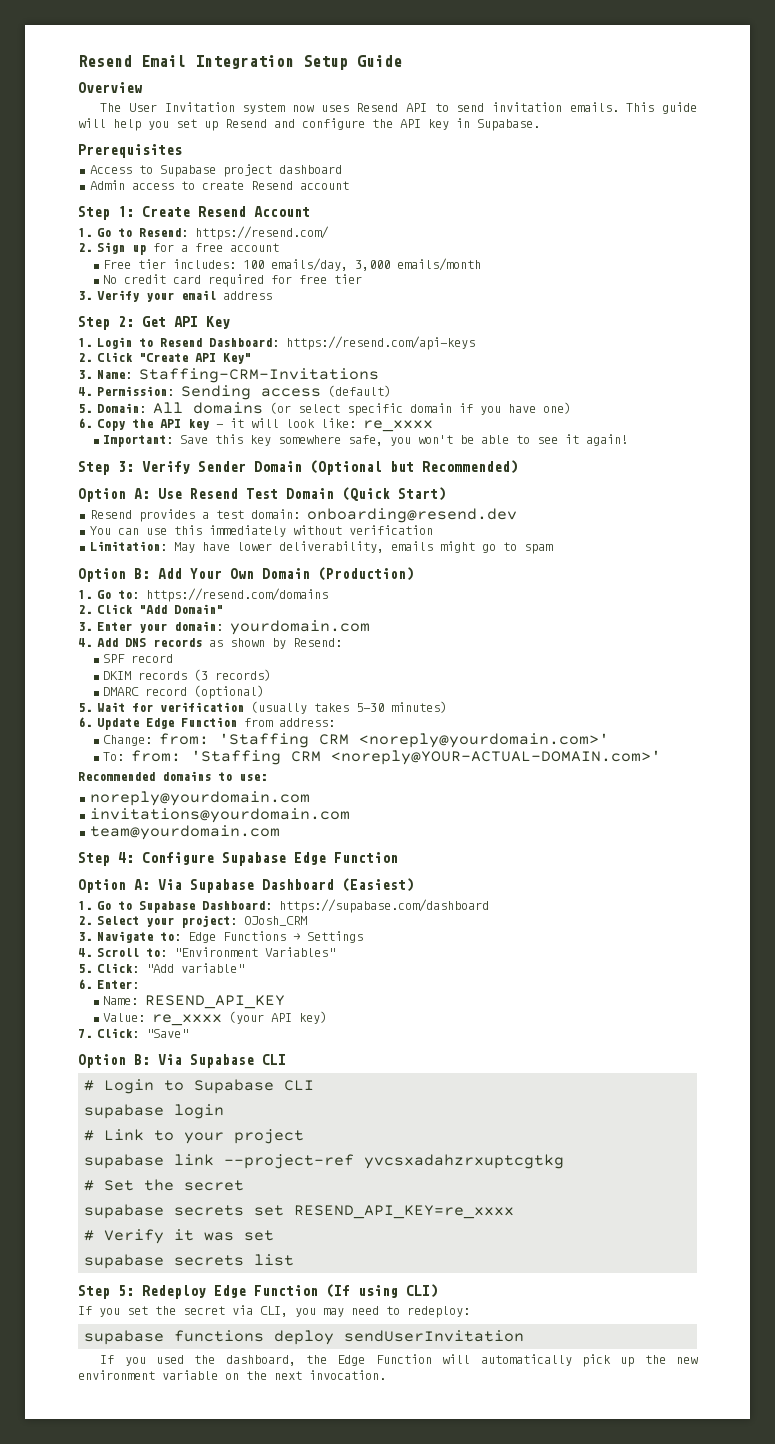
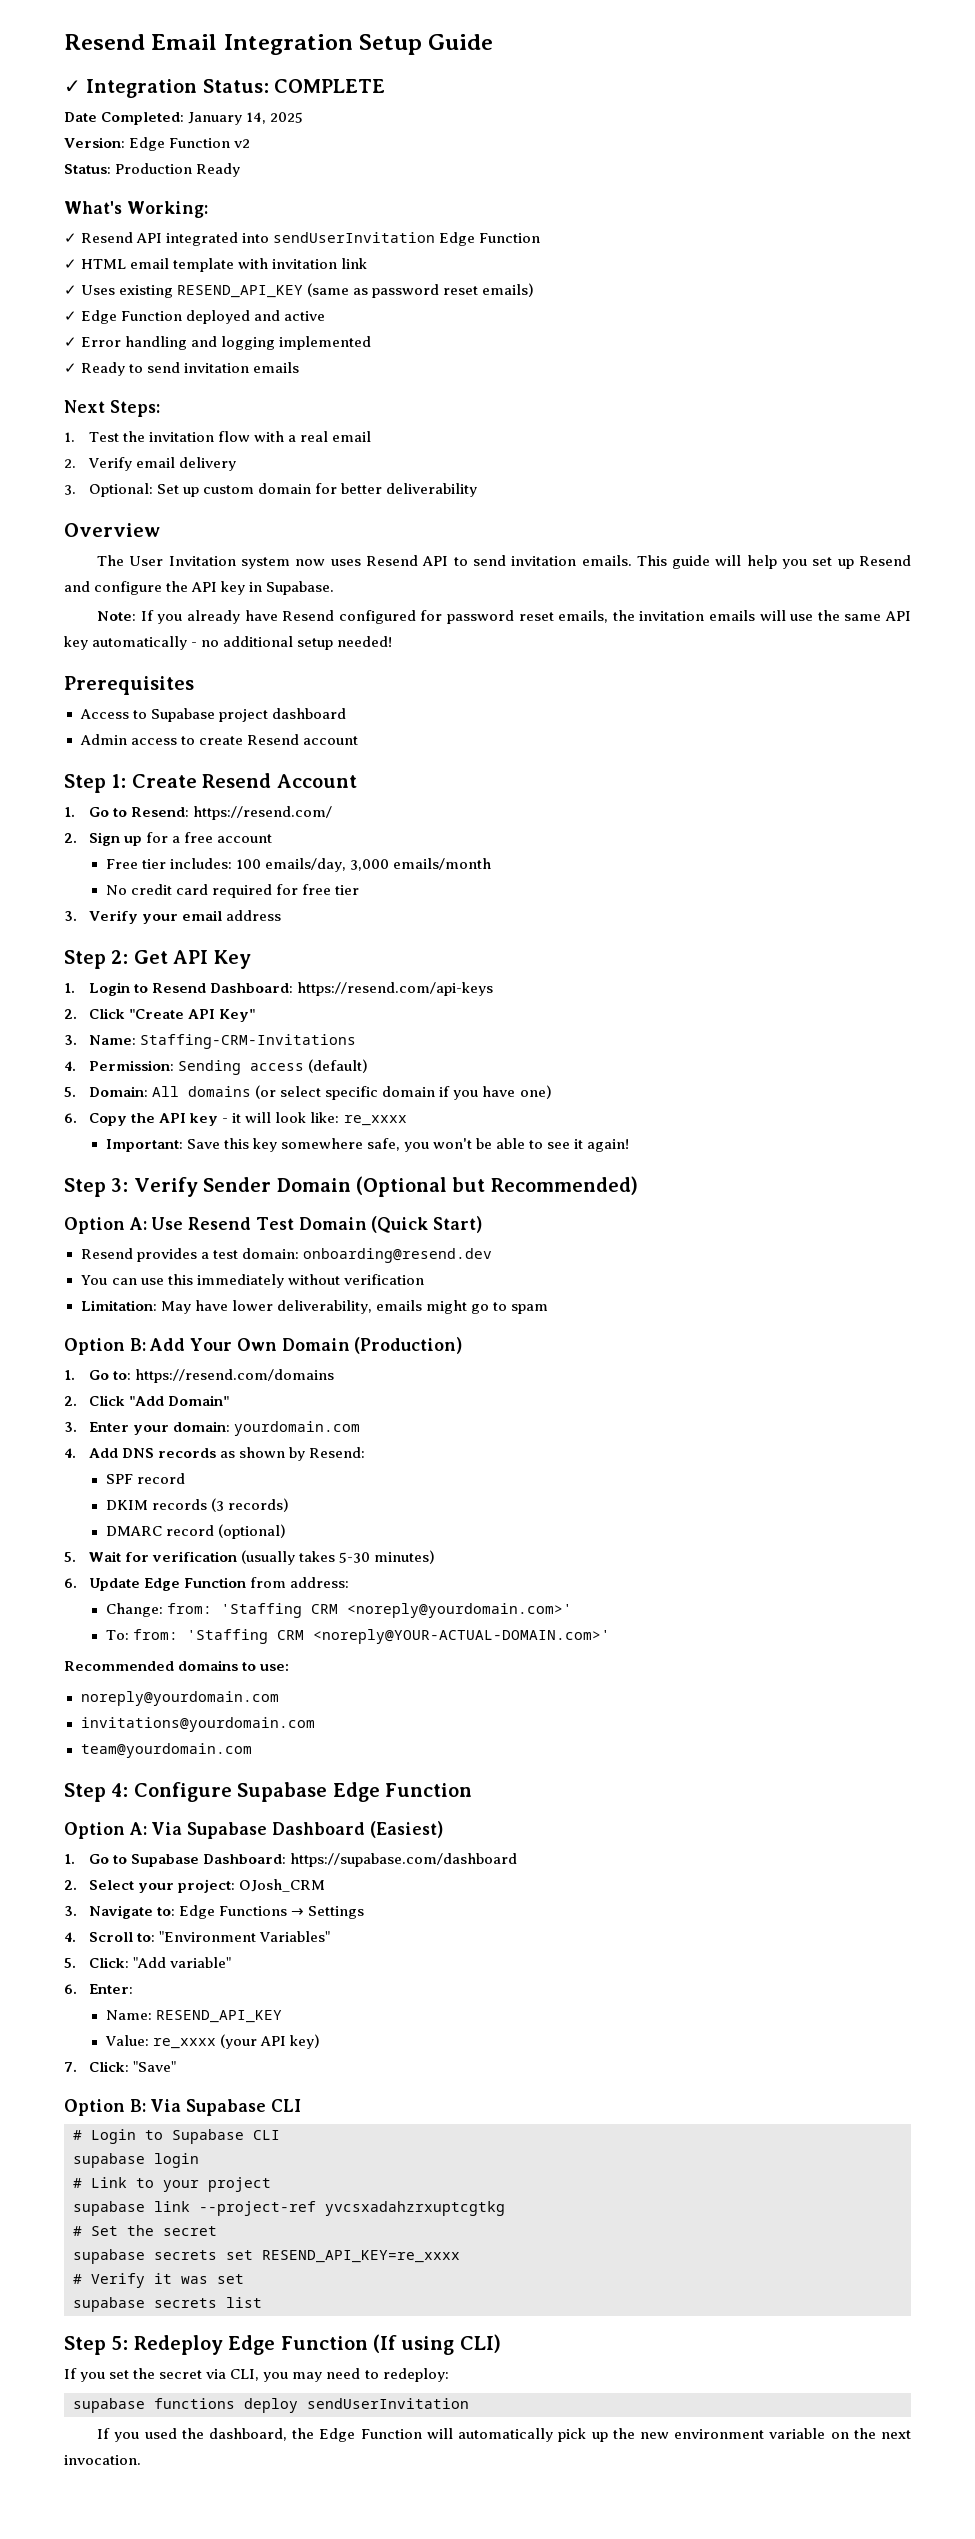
+ ✓ Integration Status: COMPLETE
+ Date Completed: January 14, 2025
+ Version: Edge Function v2
+ Status: Production Ready
+ What's Working:
+ ✓ Resend API integrated into sendUserInvitation Edge Function
+ ✓ HTML email template with invitation link
+ ✓ Uses existing RESEND_API_KEY (same as password reset emails)
+ ✓ Edge Function deployed and active
+ ✓ Error handling and logging implemented
+ ✓ Ready to send invitation emails
+ Next Steps:
+ 1. Test the invitation flow with a real email
+ 2. Verify email delivery
+ 3. Optional: Set up custom domain for better deliverability
+ Note: If you already have Resend configured for password reset emails, the invitation emails will use the same API key automatically - no additional setup needed!

